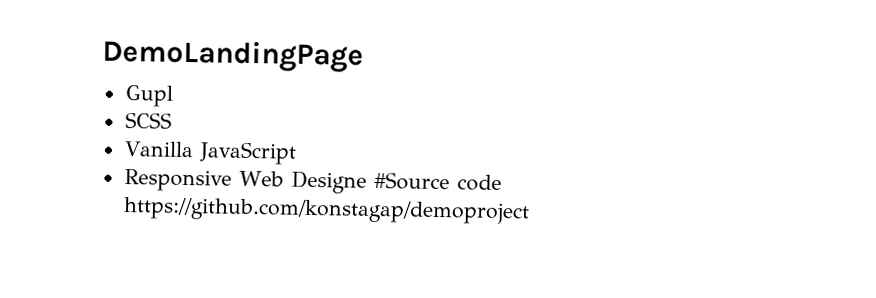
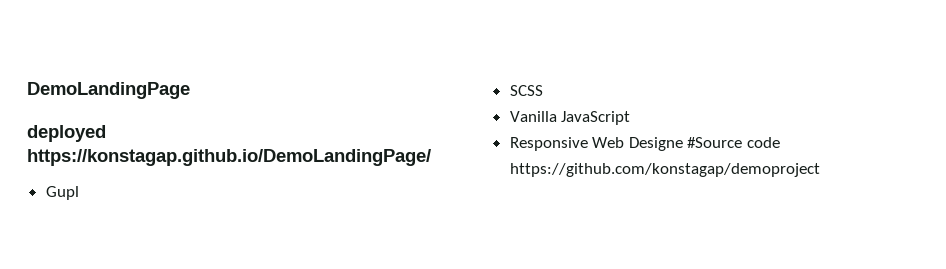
+ deployed https://konstagap.github.io/DemoLandingPage/

